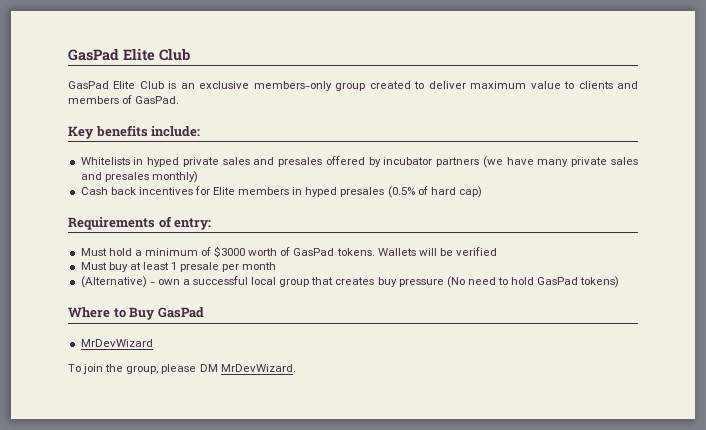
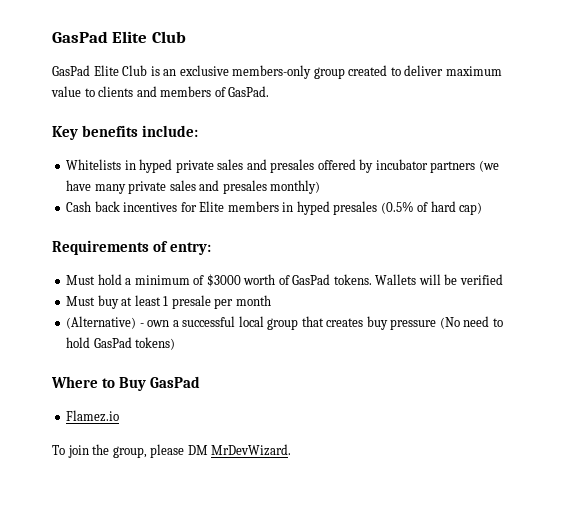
- MrDevWizard
+ Flamez.io

